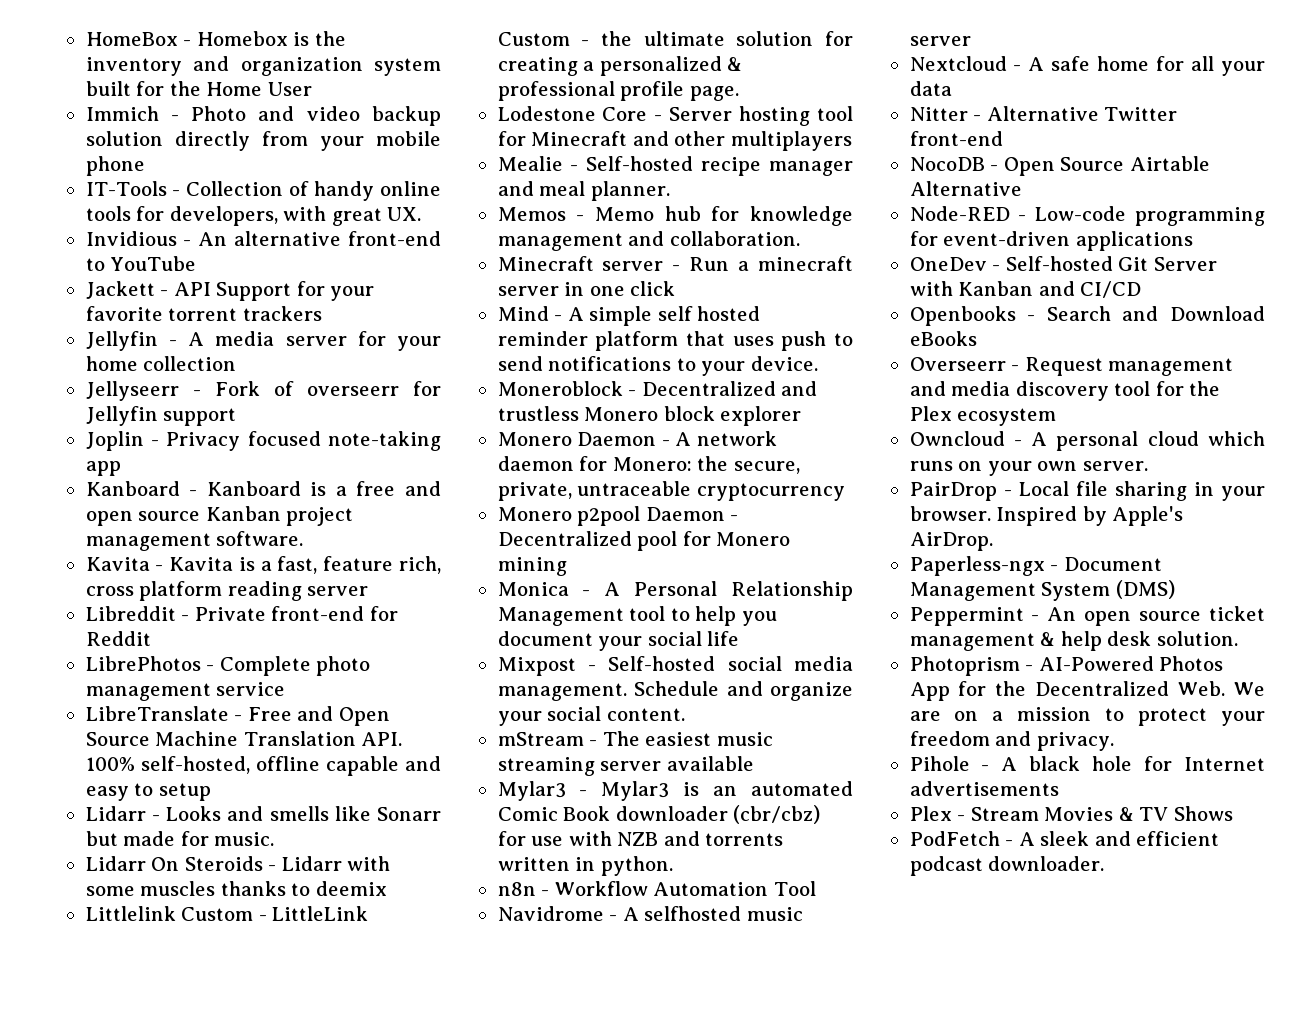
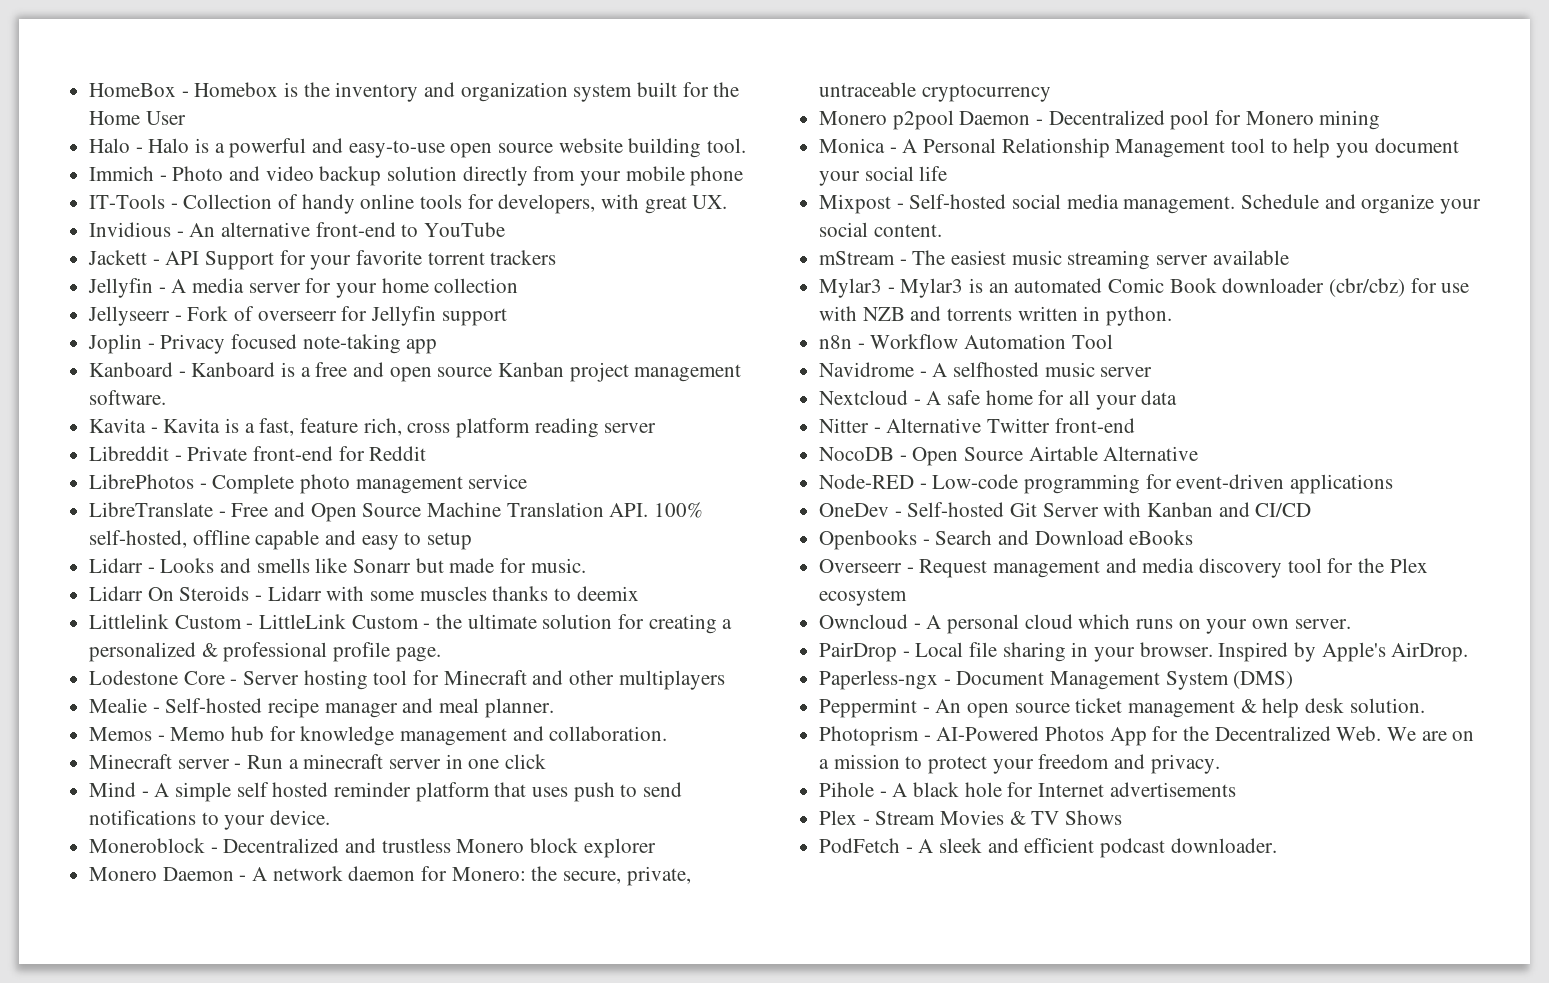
+ Halo - Halo is a powerful and easy-to-use open source website building tool.

